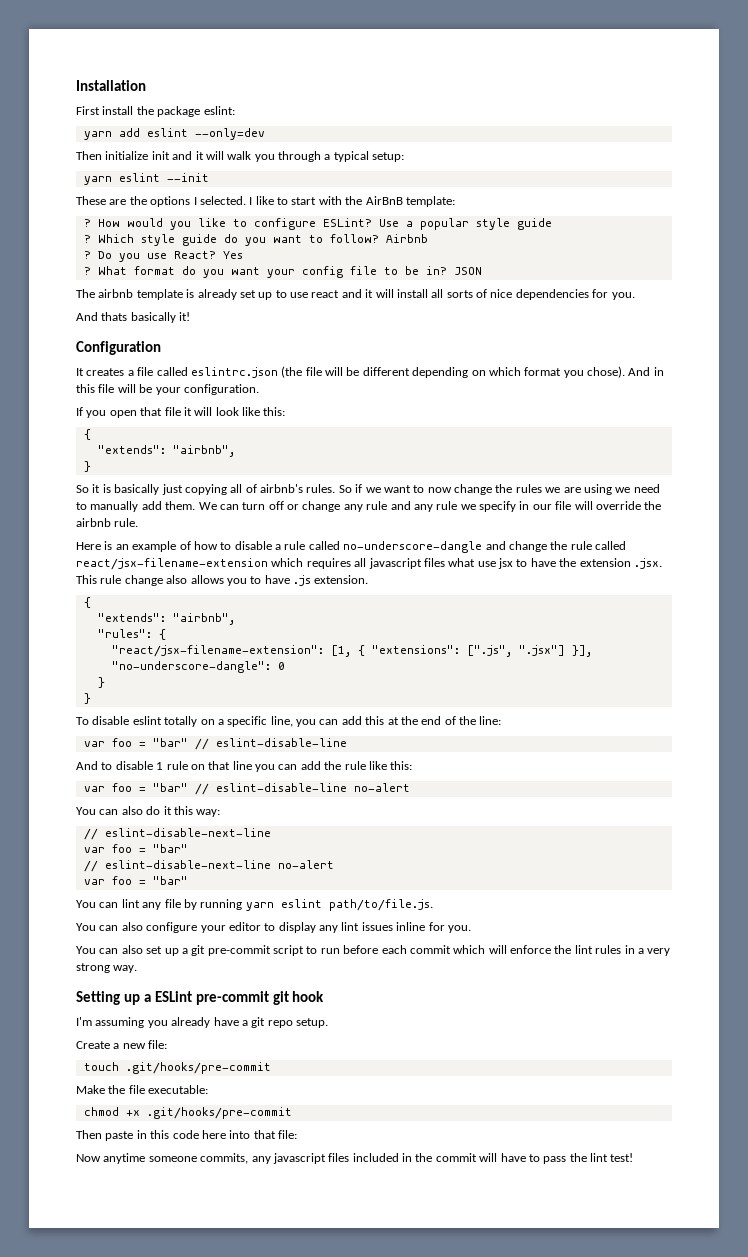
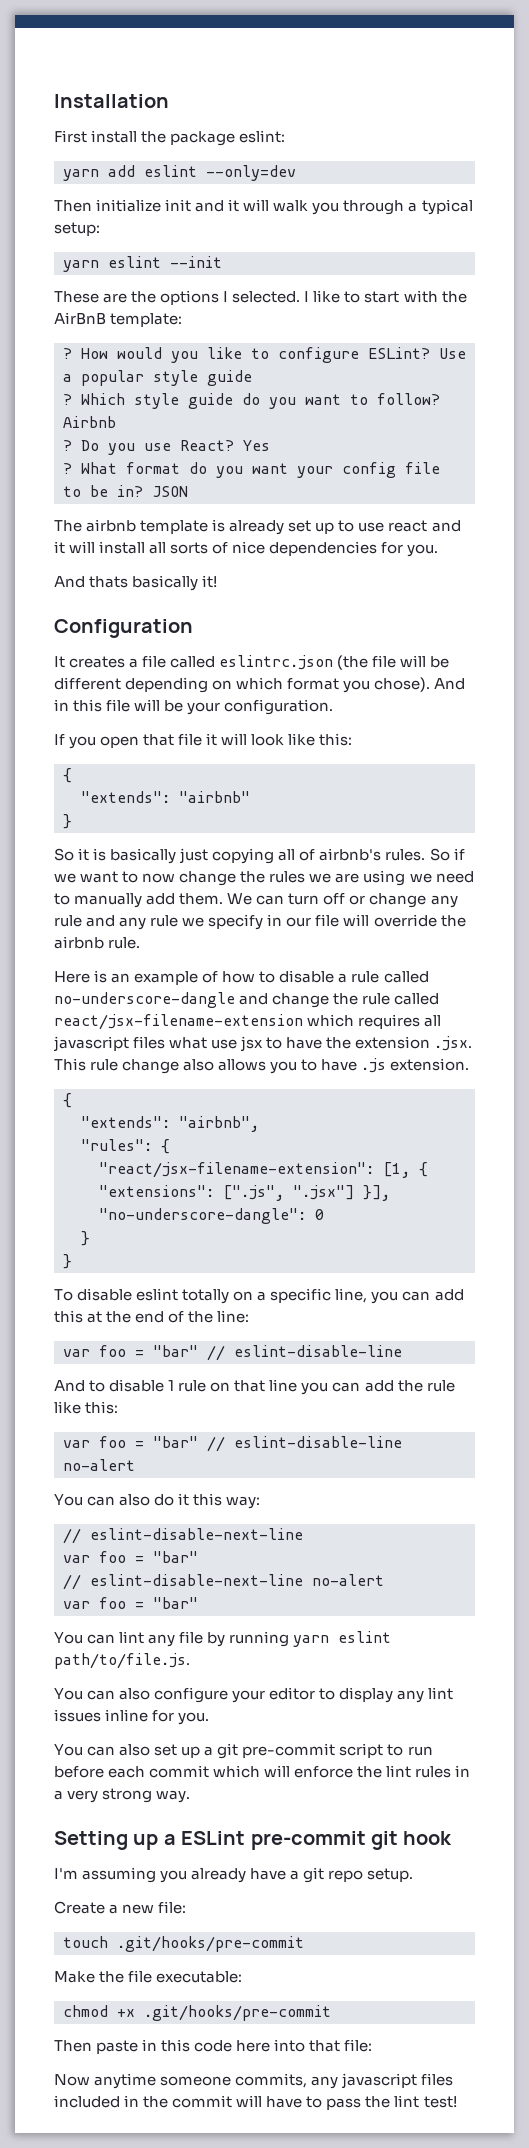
  If you open that file it will look like this:
  {
- "extends": "airbnb",
+ "extends": "airbnb"

